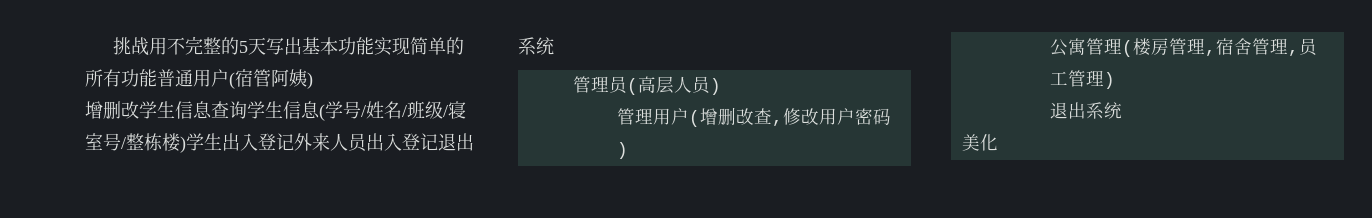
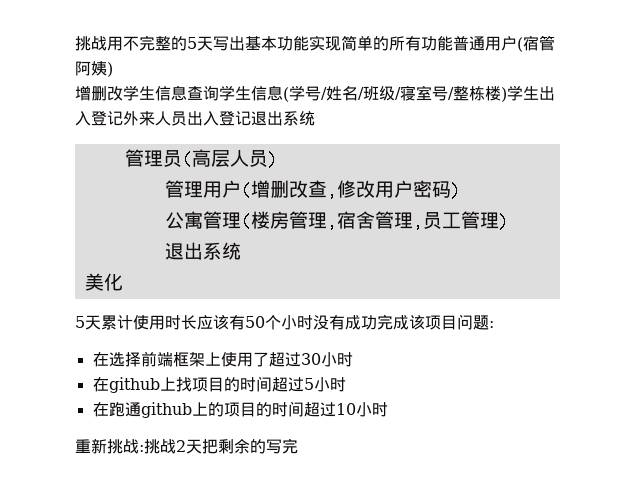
+ 5天累计使用时长应该有50个小时没有成功完成该项目问题:
+ 在选择前端框架上使用了超过30小时
+ 在github上找项目的时间超过5小时
+ 在跑通github上的项目的时间超过10小时
+ 重新挑战:挑战2天把剩余的写完

